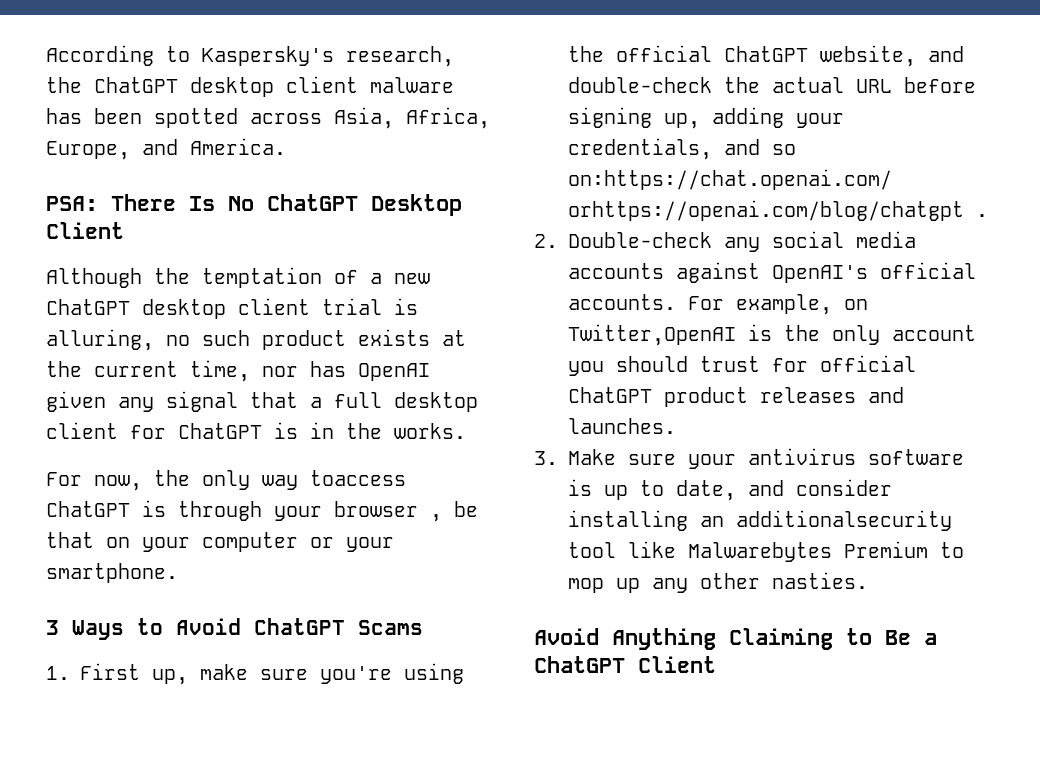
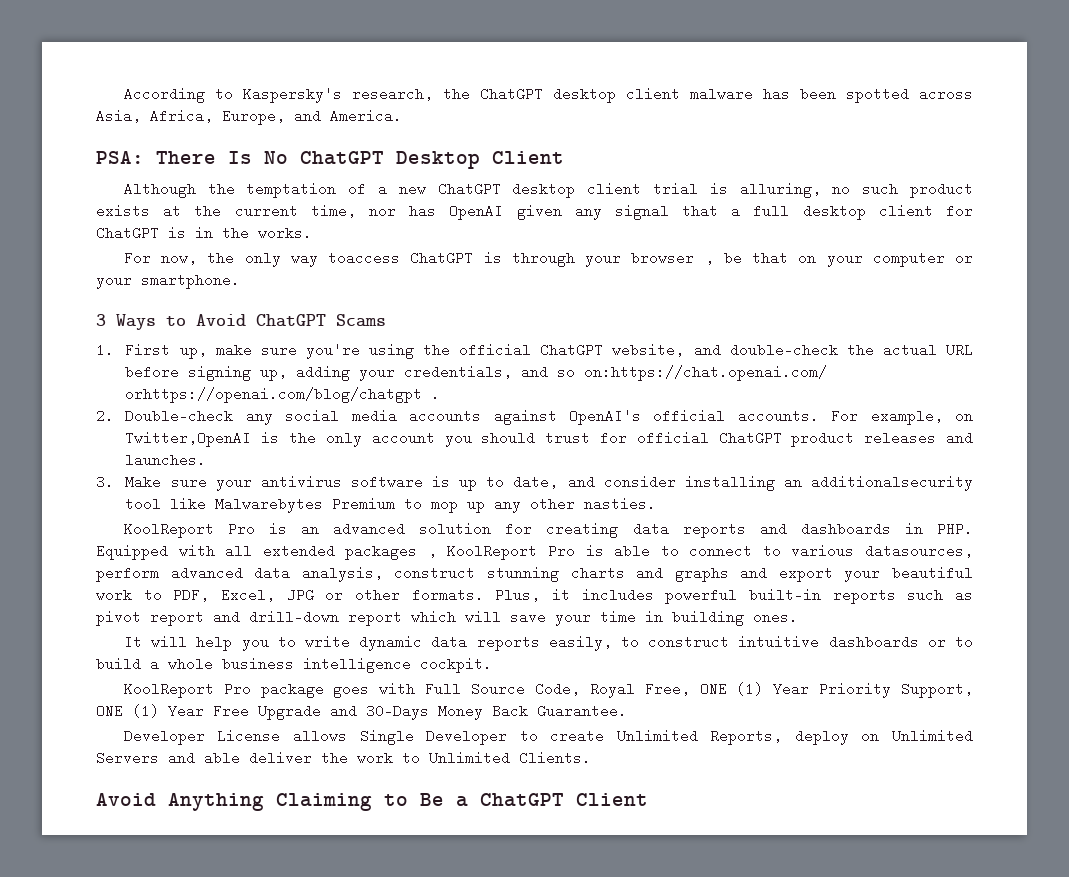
+ KoolReport Pro is an advanced solution for creating data reports and dashboards in PHP. Equipped with all extended packages , KoolReport Pro is able to connect to various datasources, perform advanced data analysis, construct stunning charts and graphs and export your beautiful work to PDF, Excel, JPG or other formats. Plus, it includes powerful built-in reports such as pivot report and drill-down report which will save your time in building ones.
+ It will help you to write dynamic data reports easily, to construct intuitive dashboards or to build a whole business intelligence cockpit.
+ KoolReport Pro package goes with Full Source Code, Royal Free, ONE (1) Year Priority Support, ONE (1) Year Free Upgrade and 30-Days Money Back Guarantee.
+ Developer License allows Single Developer to create Unlimited Reports, deploy on Unlimited Servers and able deliver the work to Unlimited Clients.

